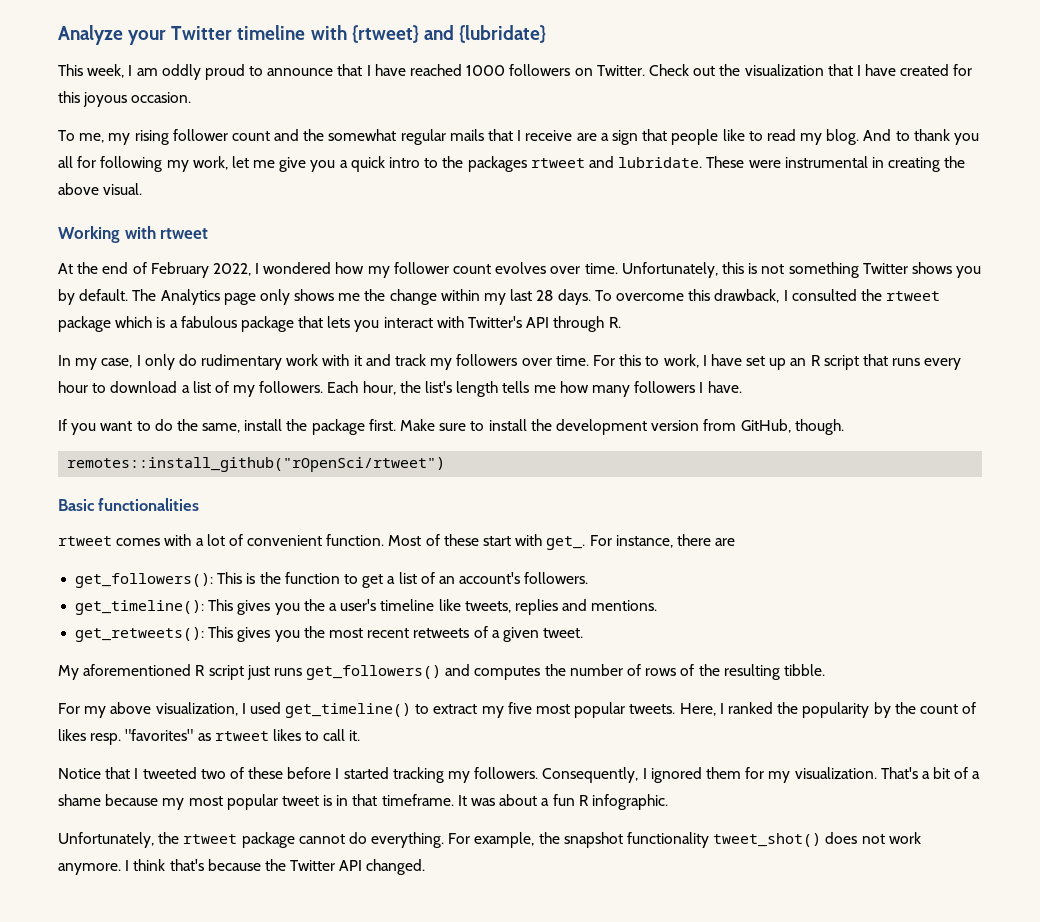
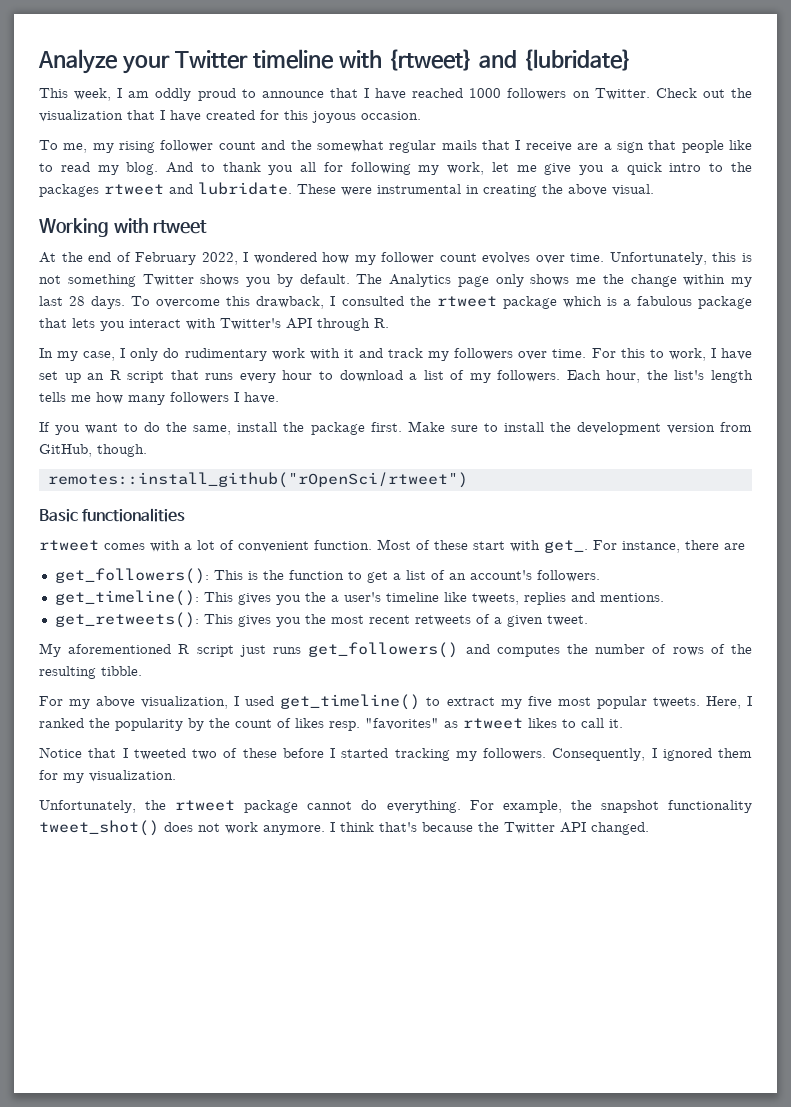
- That's a bit of a shame because my most popular tweet is in that timeframe. It was about a fun R infographic.

